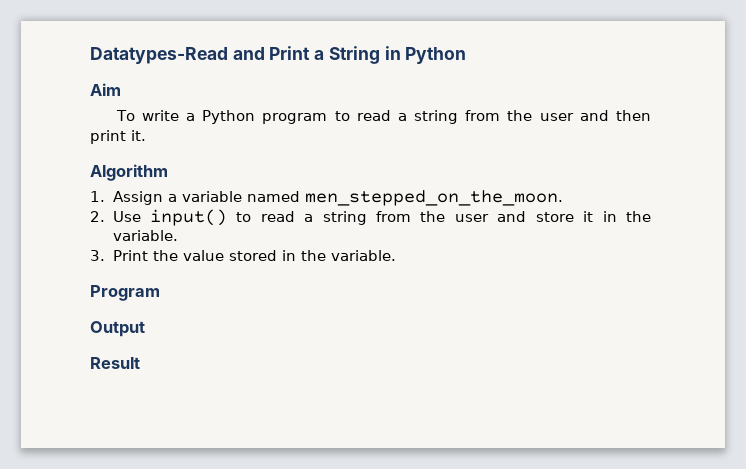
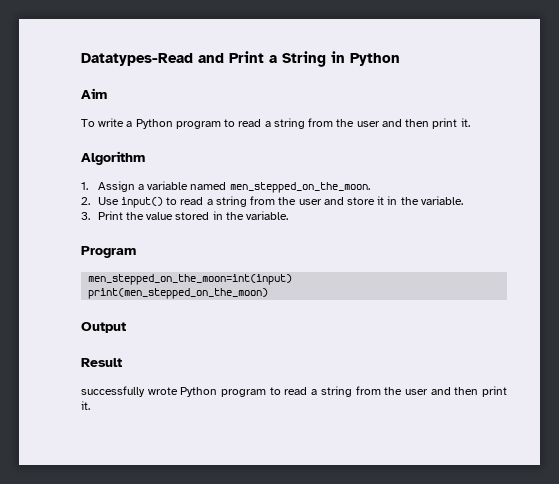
+ men_stepped_on_the_moon=int(input)
+ print(men_stepped_on_the_moon)
+ successfully wrote Python program to read a string from the user and then print it.

